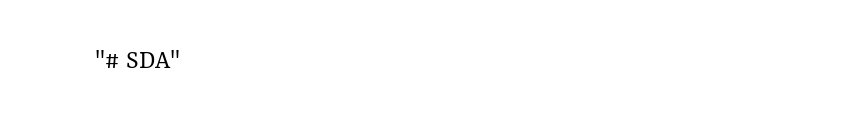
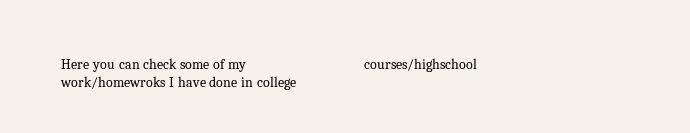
- "# SDA"
+ Here you can check some of my work/homewroks I have done in college courses/highschool

